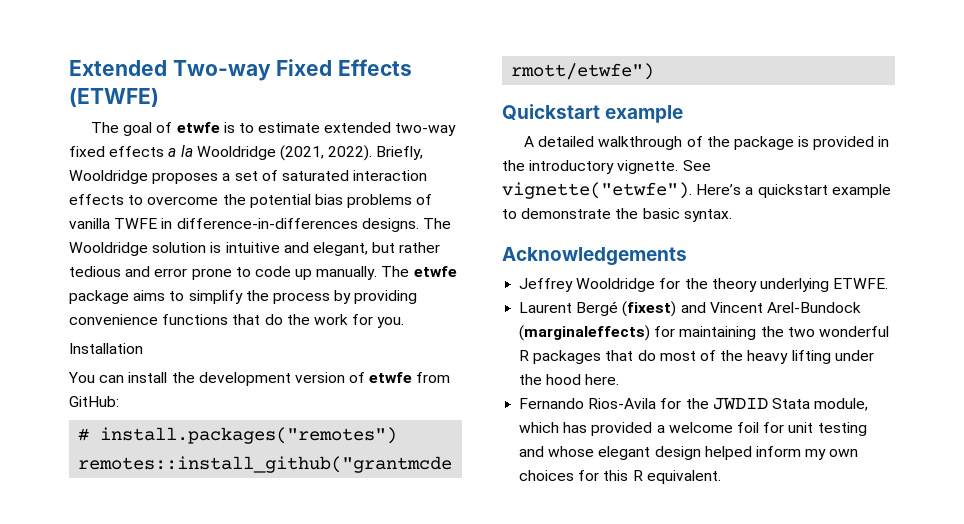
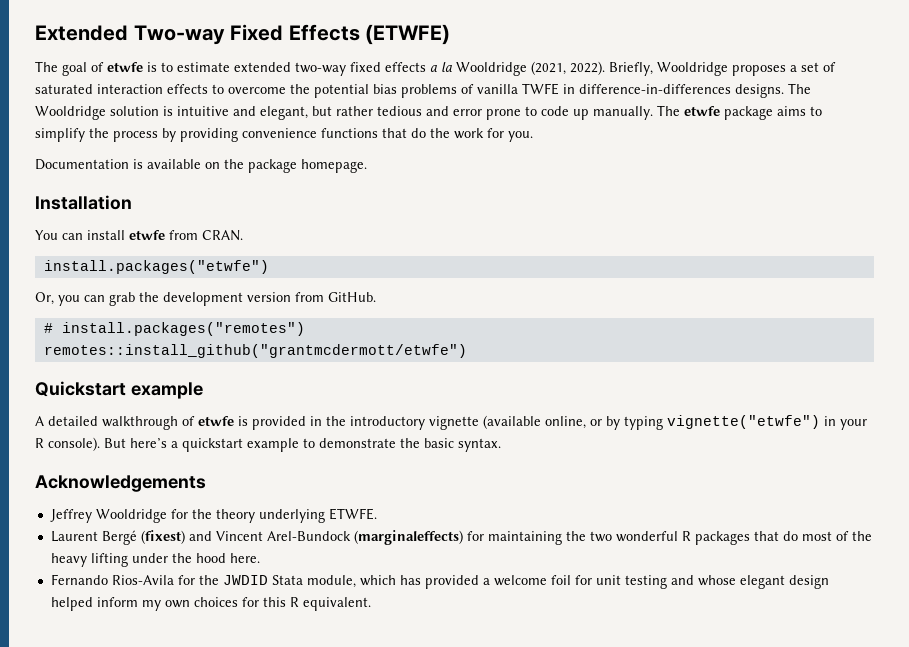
+ Documentation is available on the package homepage.
  Installation
- You can install the development version of etwfe from GitHub:
+ You can install etwfe from CRAN.
+ install.packages("etwfe")
+ Or, you can grab the development version from GitHub.
- A detailed walkthrough of the package is provided in the introductory vignette. See vignette("etwfe"). Here’s a quickstart example to demonstrate the basic syntax.
+ A detailed walkthrough of etwfe is provided in the introductory vignette (available online, or by typing vignette("etwfe") in your R console). But here’s a quickstart example to demonstrate the basic syntax.

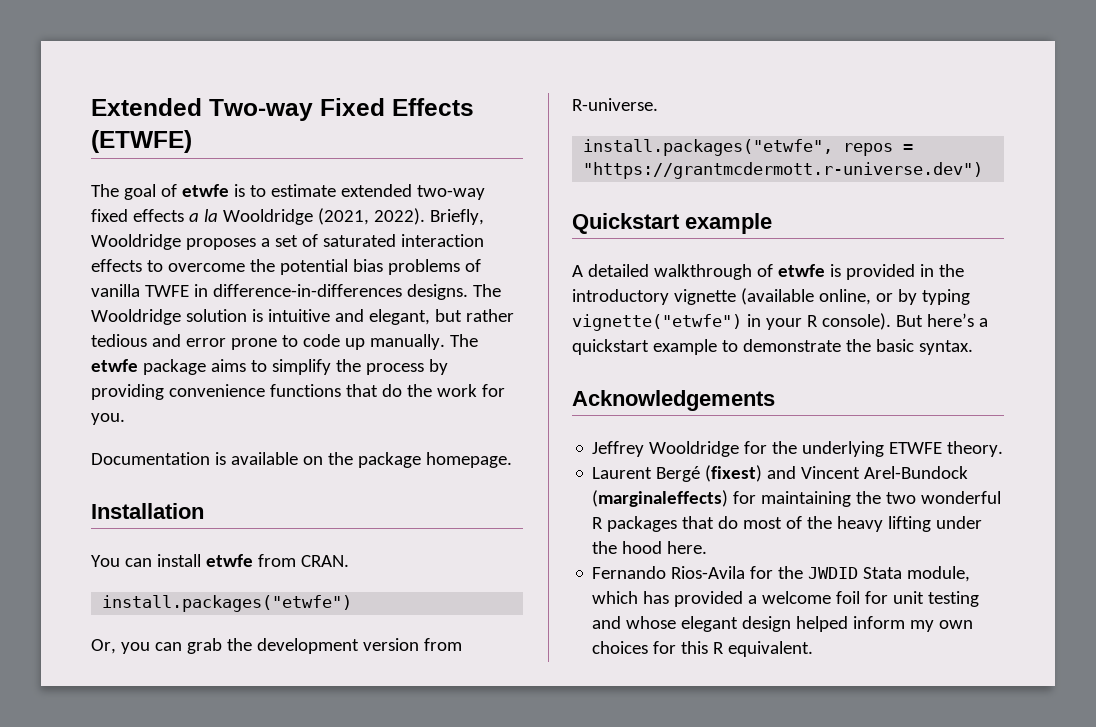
- Or, you can grab the development version from GitHub.
- # install.packages("remotes")
- remotes::install_github("grantmcdermott/etwfe")
+ Or, you can grab the development version from R-universe.
+ install.packages("etwfe", repos = "https://grantmcdermott.r-universe.dev")
- Jeffrey Wooldridge for the theory underlying ETWFE.
+ Jeffrey Wooldridge for the underlying ETWFE theory.

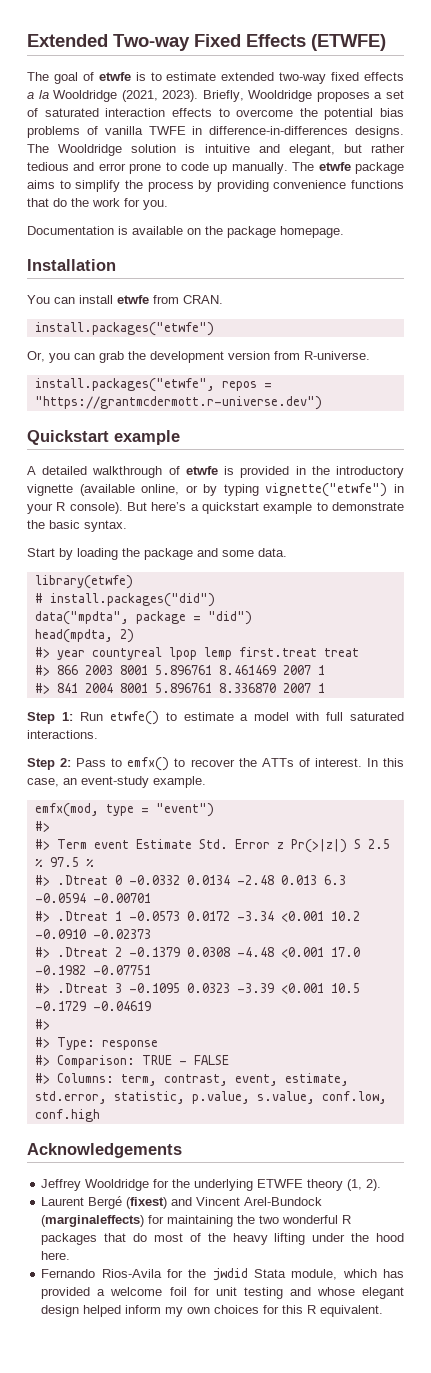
- The goal of etwfe is to estimate extended two-way fixed effects a la Wooldridge (2021, 2022).
+ The goal of etwfe is to estimate extended two-way fixed effects a la Wooldridge (2021, 2023).
+ Start by loading the package and some data.
+ library(etwfe)
+ # install.packages("did")
+ data("mpdta", package = "did")
+ head(mpdta, 2)
+ #> year countyreal lpop lemp first.treat treat
+ #> 866 2003 8001 5.896761 8.461469 2007 1
+ #> 841 2004 8001 5.896761 8.336870 2007 1
+ Step 1: Run etwfe() to estimate a model with full saturated interactions.
+ Step 2: Pass to emfx() to recover the ATTs of interest. In this case, an event-study example.
+ emfx(mod, type = "event")
+ #>
+ #> Term event Estimate Std. Error z Pr(>|z|) S 2.5 % 97.5 %
+ #> .Dtreat 0 -0.0332 0.0134 -2.48 0.013 6.3 -0.0594 -0.00701
+ #> .Dtreat 1 -0.0573 0.0172 -3.34 <0.001 10.2 -0.0910 -0.02373
+ #> .Dtreat 2 -0.1379 0.0308 -4.48 <0.001 17.0 -0.1982 -0.07751
+ #> .Dtreat 3 -0.1095 0.0323 -3.39 <0.001 10.5 -0.1729 -0.04619
+ #>
+ #> Type: response
+ #> Comparison: TRUE - FALSE
+ #> Columns: term, contrast, event, estimate, std.error, statistic, p.value, s.value, conf.low, conf.high
- Jeffrey Wooldridge for the underlying ETWFE theory.
+ Jeffrey Wooldridge for the underlying ETWFE theory (1, 2).
- Fernando Rios-Avila for the JWDID Stata module, which has provided a welcome foil for unit testing and whose elegant design helped inform my own choices for this R equivalent.
+ Fernando Rios-Avila for the jwdid Stata module, which has provided a welcome foil for unit testing and whose elegant design helped inform my own choices for this R equivalent.

